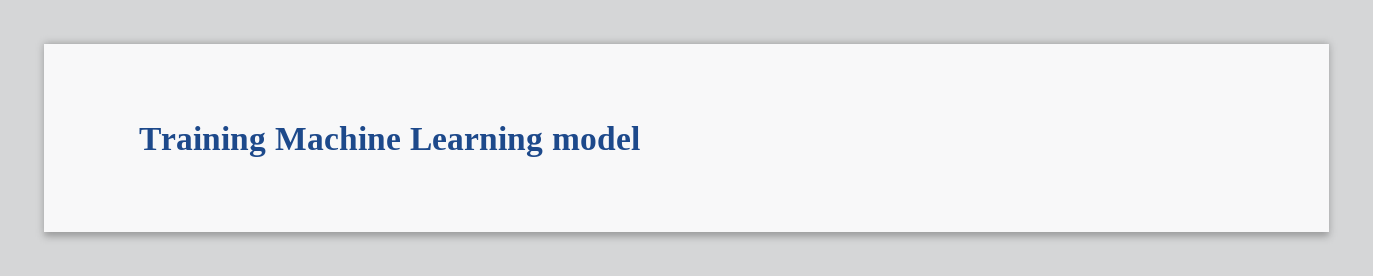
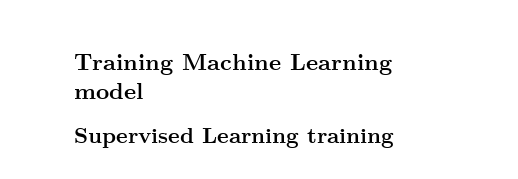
+ Supervised Learning training

